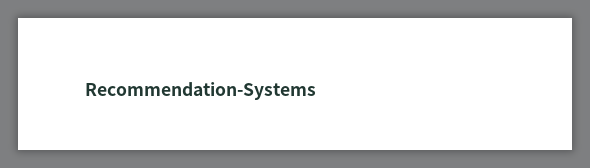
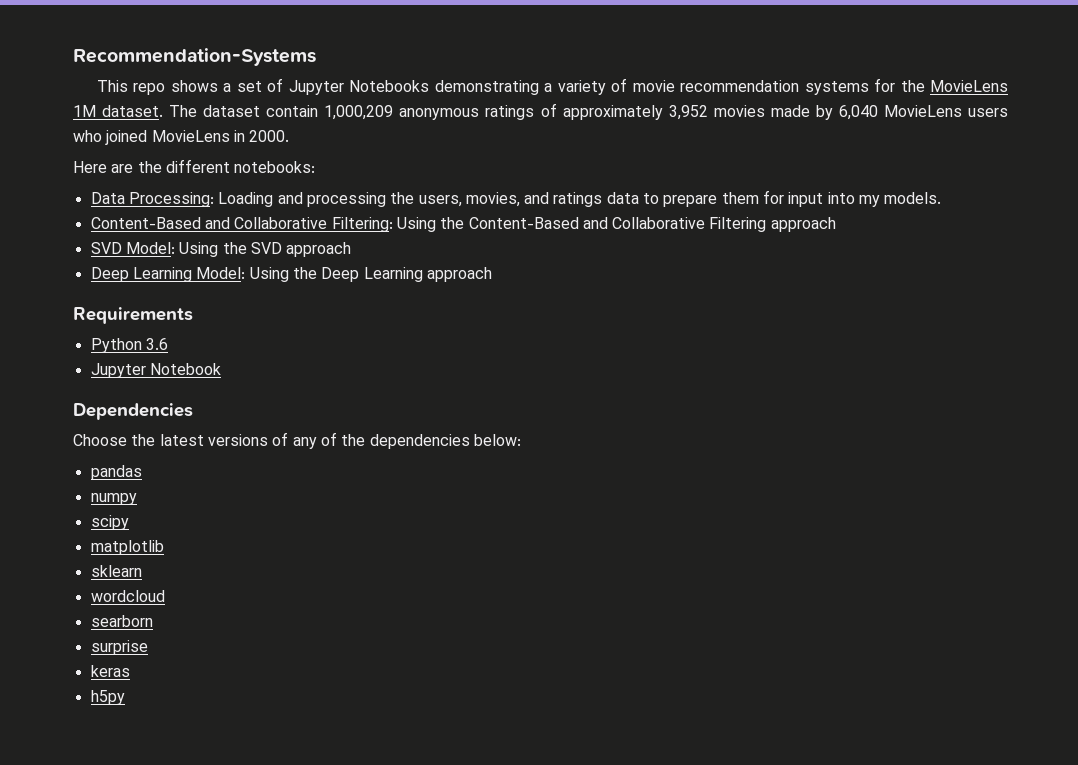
+ This repo shows a set of Jupyter Notebooks demonstrating a variety of movie recommendation systems for the MovieLens 1M dataset. The dataset contain 1,000,209 anonymous ratings of approximately 3,952 movies made by 6,040 MovieLens users who joined MovieLens in 2000.
+ Here are the different notebooks:
+ Data Processing: Loading and processing the users, movies, and ratings data to prepare them for input into my models.
+ Content-Based and Collaborative Filtering: Using the Content-Based and Collaborative Filtering approach
+ SVD Model: Using the SVD approach
+ Deep Learning Model: Using the Deep Learning approach
+ Requirements
+ Python 3.6
+ Jupyter Notebook
+ Dependencies
+ Choose the latest versions of any of the dependencies below:
+ pandas
+ numpy
+ scipy
+ matplotlib
+ sklearn
+ wordcloud
+ searborn
+ surprise
+ keras
+ h5py

